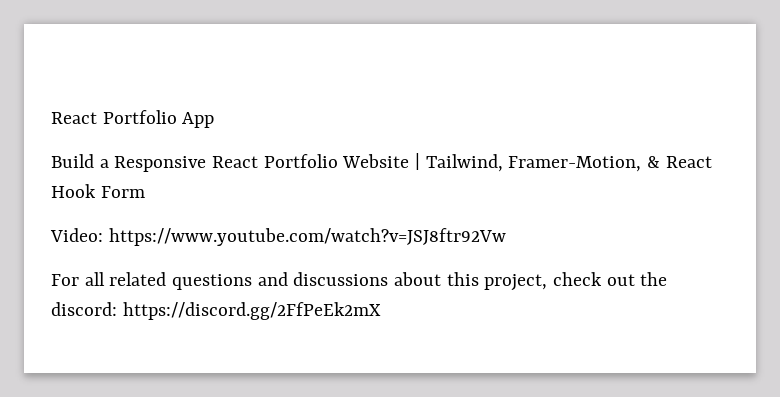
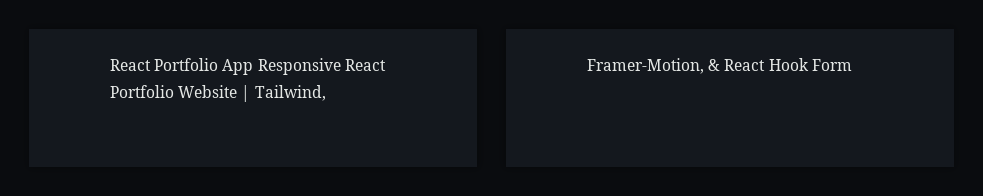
- React Portfolio App
- Build a Responsive React Portfolio Website | Tailwind, Framer-Motion, & React Hook Form
+ React Portfolio App Responsive React Portfolio Website | Tailwind, Framer-Motion, & React Hook Form
- Video: https://www.youtube.com/watch?v=JSJ8ftr92Vw
- For all related questions and discussions about this project, check out the discord: https://discord.gg/2FfPeEk2mX

